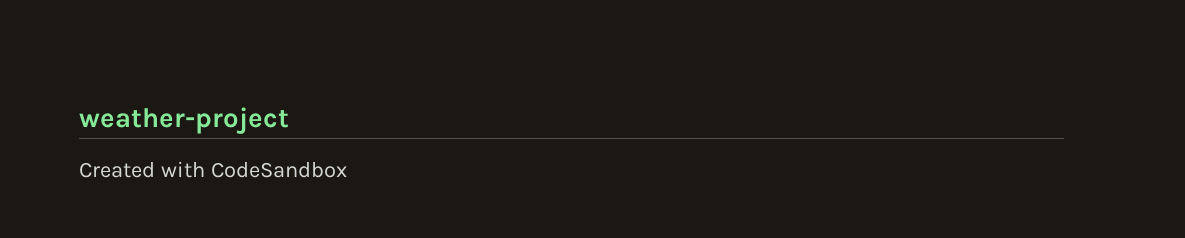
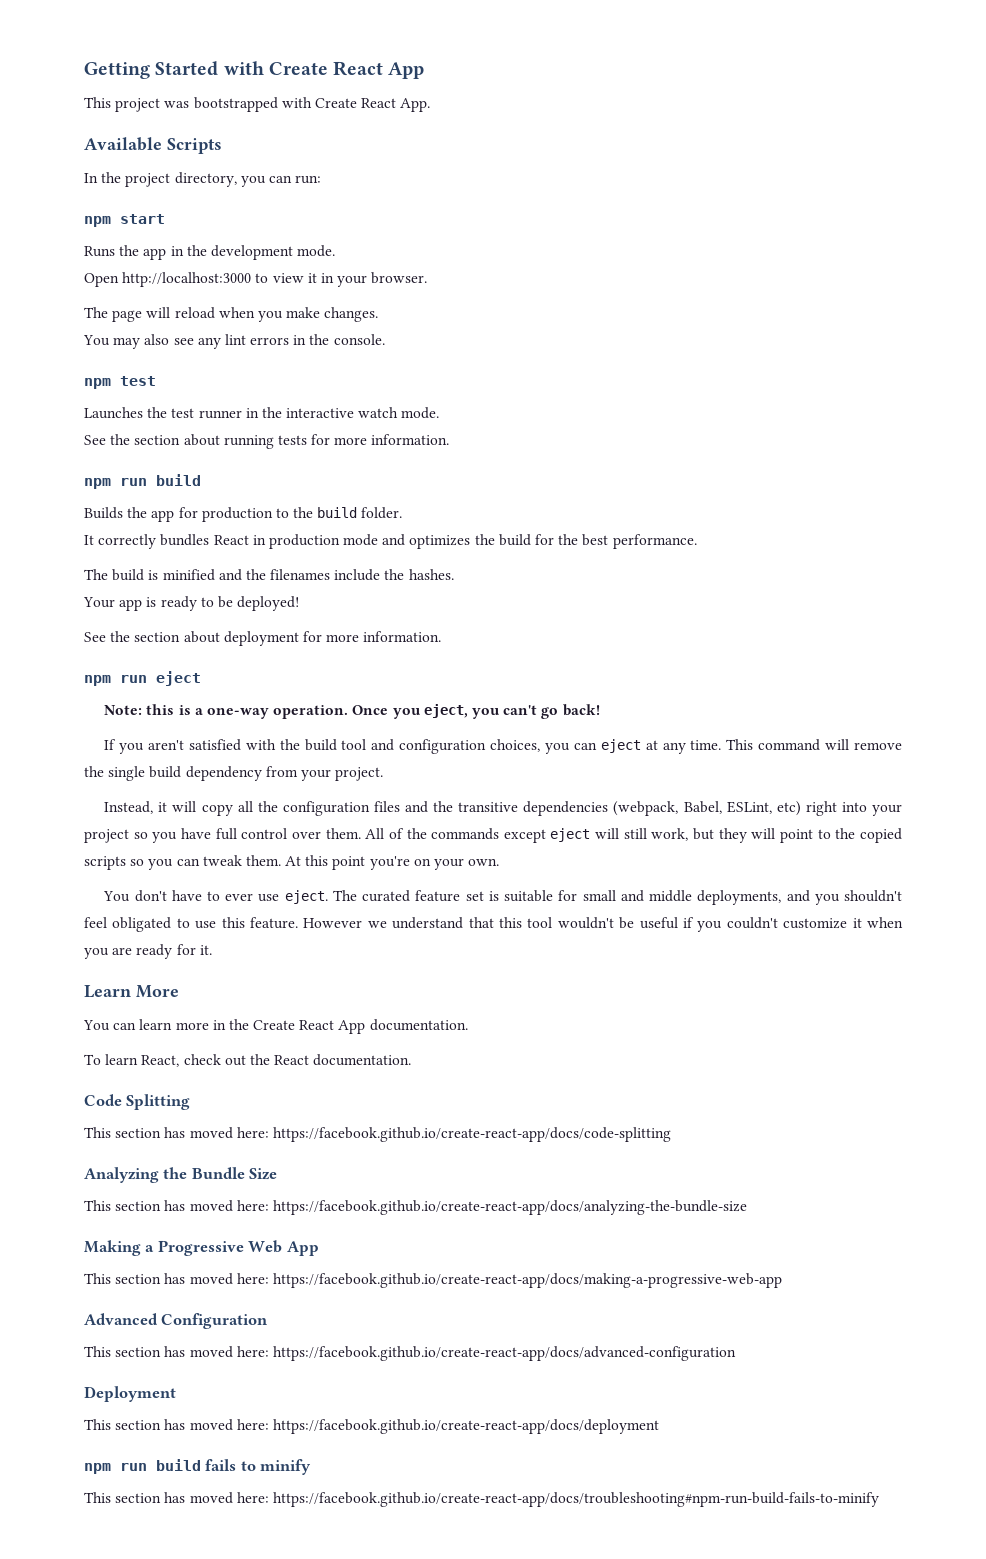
- weather-project
- Created with CodeSandbox
+ Getting Started with Create React App
+ This project was bootstrapped with Create React App.
+ Available Scripts
+ In the project directory, you can run:
+ npm start
+ Runs the app in the development mode.
+ Open http://localhost:3000 to view it in your browser.
+ The page will reload when you make changes.
+ You may also see any lint errors in the console.
+ npm test
+ Launches the test runner in the interactive watch mode.
+ See the section about running tests for more information.
+ npm run build
+ Builds the app for production to the build folder.
+ It correctly bundles React in production mode and optimizes the build for the best performance.
+ The build is minified and the filenames include the hashes.
+ Your app is ready to be deployed!
+ See the section about deployment for more information.
+ npm run eject
+ Note: this is a one-way operation. Once you eject, you can't go back!
+ If you aren't satisfied with the build tool and configuration choices, you can eject at any time. This command will remove the single build dependency from your project.
+ Instead, it will copy all the configuration files and the transitive dependencies (webpack, Babel, ESLint, etc) right into your project so you have full control over them. All of the commands except eject will still work, but they will point to the copied scripts so you can tweak them. At this point you're on your own.
+ You don't have to ever use eject. The curated feature set is suitable for small and middle deployments, and you shouldn't feel obligated to use this feature. However we understand that this tool wouldn't be useful if you couldn't customize it when you are ready for it.
+ Learn More
+ You can learn more in the Create React App documentation.
+ To learn React, check out the React documentation.
+ Code Splitting
+ This section has moved here: https://facebook.github.io/create-react-app/docs/code-splitting
+ Analyzing the Bundle Size
+ This section has moved here: https://facebook.github.io/create-react-app/docs/analyzing-the-bundle-size
+ Making a Progressive Web App
+ This section has moved here: https://facebook.github.io/create-react-app/docs/making-a-progressive-web-app
+ Advanced Configuration
+ This section has moved here: https://facebook.github.io/create-react-app/docs/advanced-configuration
+ Deployment
+ This section has moved here: https://facebook.github.io/create-react-app/docs/deployment
+ npm run build fails to minify
+ This section has moved here: https://facebook.github.io/create-react-app/docs/troubleshooting#npm-run-build-fails-to-minify

